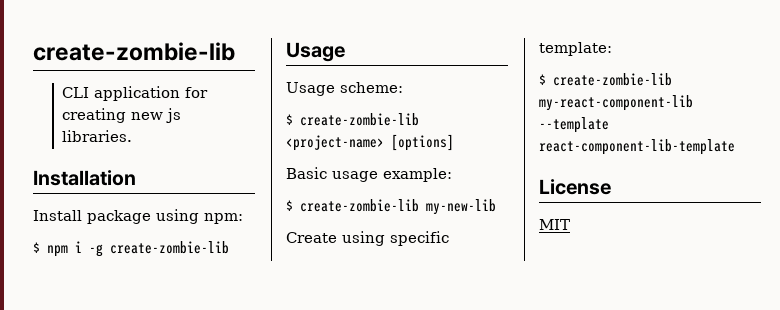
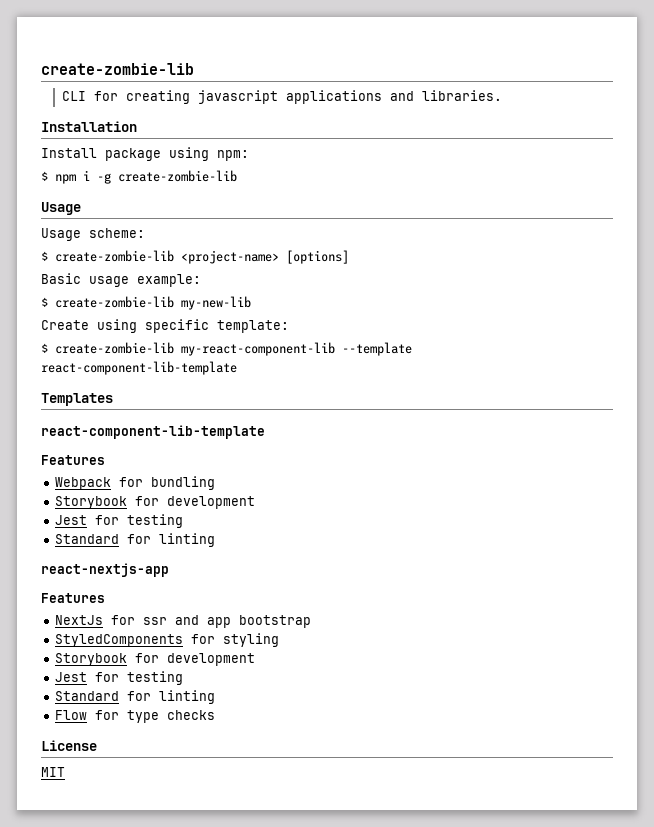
- CLI application for creating new js libraries.
+ CLI for creating javascript applications and libraries.
+ Templates
+ react-component-lib-template
+ Features
+ Webpack for bundling
+ Storybook for development
+ Jest for testing
+ Standard for linting
+ react-nextjs-app
+ Features
+ NextJs for ssr and app bootstrap
+ StyledComponents for styling
+ Storybook for development
+ Jest for testing
+ Standard for linting
+ Flow for type checks

